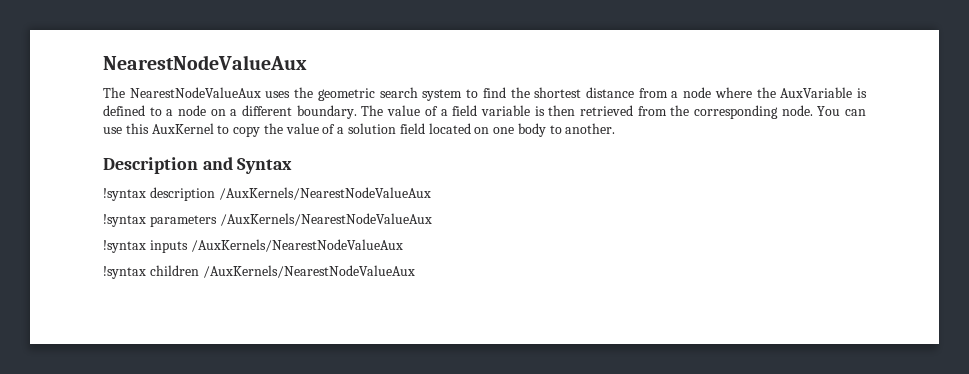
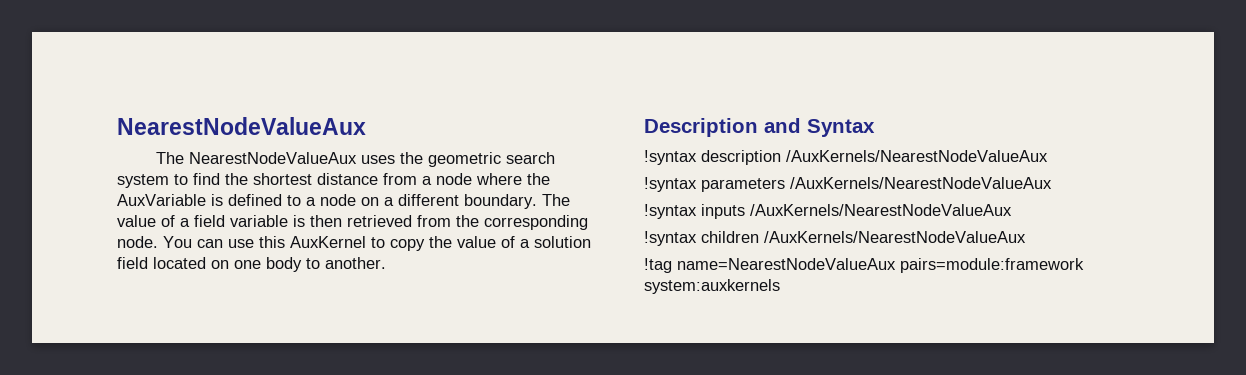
+ !tag name=NearestNodeValueAux pairs=module:framework system:auxkernels

